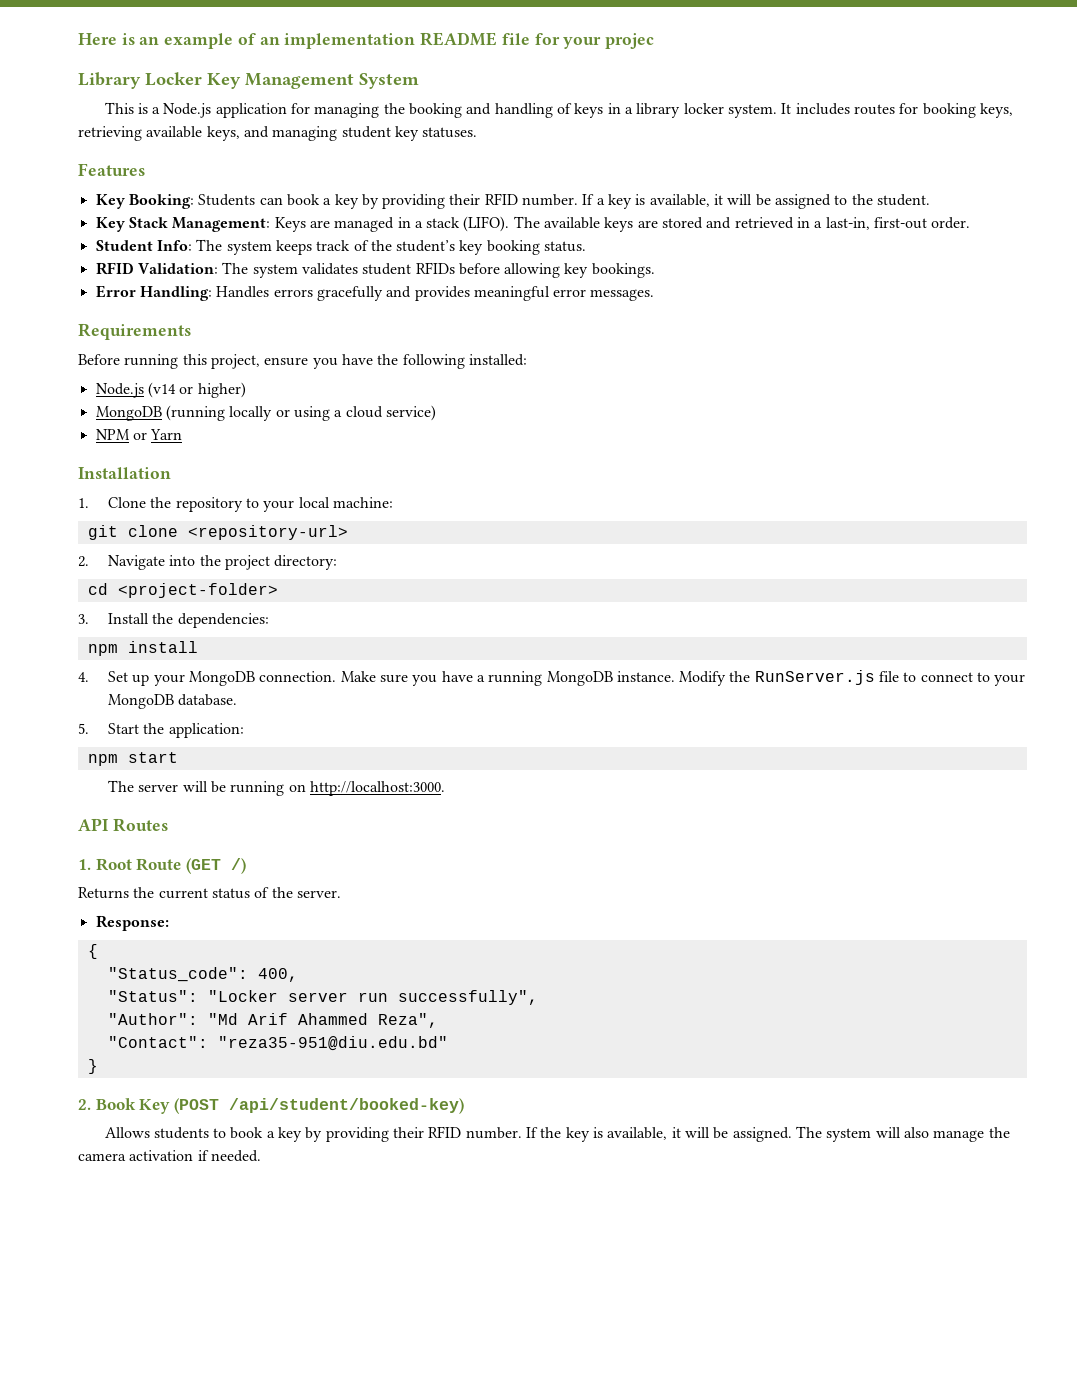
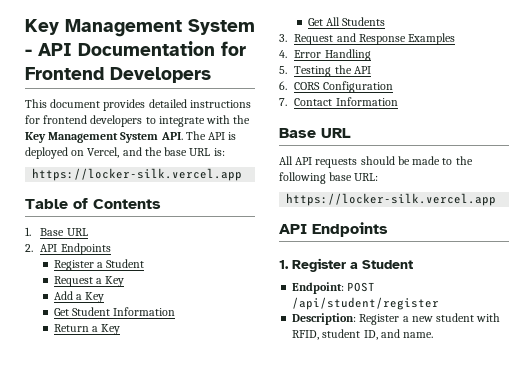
- Here is an example of an implementation README file for your projec
- Library Locker Key Management System
- This is a Node.js application for managing the booking and handling of keys in a library locker system. It includes routes for booking keys, retrieving available keys, and managing student key statuses.
- Features
- Key Booking: Students can book a key by providing their RFID number. If a key is available, it will be assigned to the student.
- Key Stack Management: Keys are managed in a stack (LIFO). The available keys are stored and retrieved in a last-in, first-out order.
- Student Info: The system keeps track of the student’s key booking status.
- RFID Validation: The system validates student RFIDs before allowing key bookings.
- Error Handling: Handles errors gracefully and provides meaningful error messages.
- Requirements
- Before running this project, ensure you have the following installed:
- Node.js (v14 or higher)
- MongoDB (running locally or using a cloud service)
- NPM or Yarn
- Installation
- 1. Clone the repository to your local machine:
- git clone <repository-url>
- 2. Navigate into the project directory:
- cd <project-folder>
- 3. Install the dependencies:
- npm install
- 4. Set up your MongoDB connection. Make sure you have a running MongoDB instance. Modify the RunServer.js file to connect to your MongoDB database.
- 5. Start the application:
- npm start
- The server will be running on http://localhost:3000.
- API Routes
- 1. Root Route (GET /)
- Returns the current status of the server.
- Response:
- {
- "Status_code": 400,
- "Status": "Locker server run successfully",
- "Author": "Md Arif Ahammed Reza",
- "Contact": "reza35-951@diu.edu.bd"
- }
- 2. Book Key (POST /api/student/booked-key)
- Allows students to book a key by providing their RFID number. If the key is available, it will be assigned. The system will also manage the camera activation if needed.
+ Key Management System - API Documentation for Frontend Developers
+ This document provides detailed instructions for frontend developers to integrate with the Key Management System API. The API is deployed on Vercel, and the base URL is:
+ https://locker-silk.vercel.app
+ Table of Contents
+ 1. Base URL
+ 2. API Endpoints
+ Register a Student
+ Request a Key
+ Add a Key
+ Get Student Information
+ Return a Key
+ Get All Students
+ 3. Request and Response Examples
+ 4. Error Handling
+ 5. Testing the API
+ 6. CORS Configuration
+ 7. Contact Information
+ Base URL
+ All API requests should be made to the following base URL:
+ https://locker-silk.vercel.app
+ API Endpoints
+ 1. Register a Student
+ Endpoint: POST /api/student/register
+ Description: Register a new student with RFID, student ID, and name.

